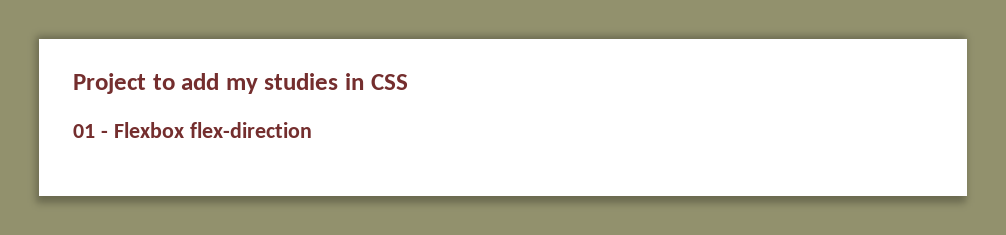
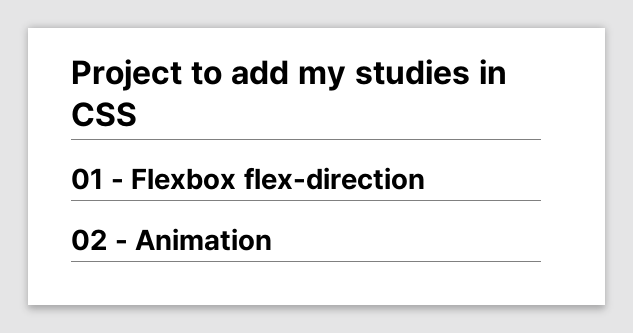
+ 02 - Animation

